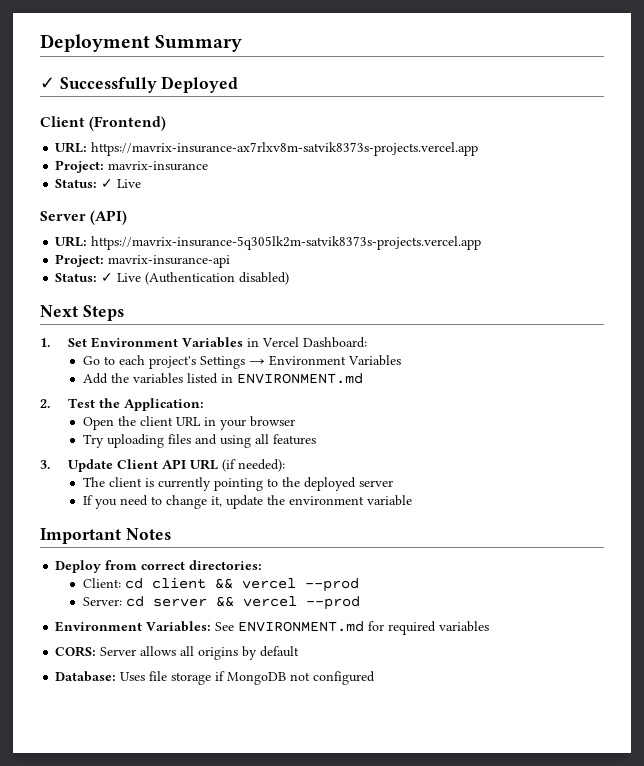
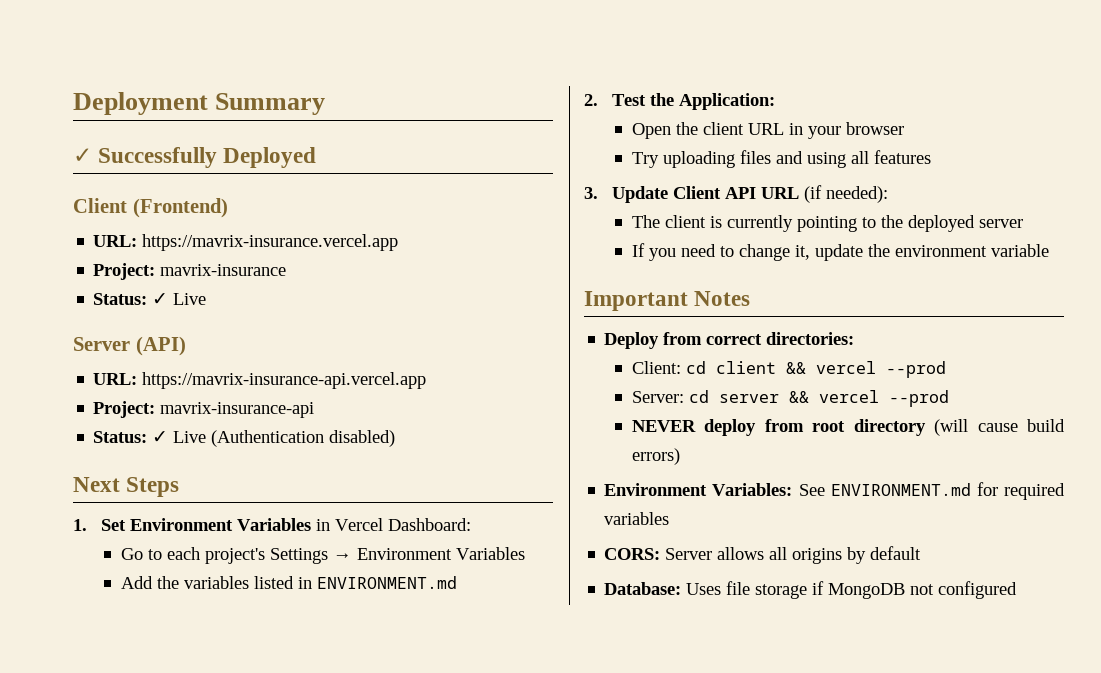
- URL: https://mavrix-insurance-ax7rlxv8m-satvik8373s-projects.vercel.app
+ URL: https://mavrix-insurance.vercel.app
- URL: https://mavrix-insurance-5q305lk2m-satvik8373s-projects.vercel.app
+ URL: https://mavrix-insurance-api.vercel.app
+ NEVER deploy from root directory (will cause build errors)

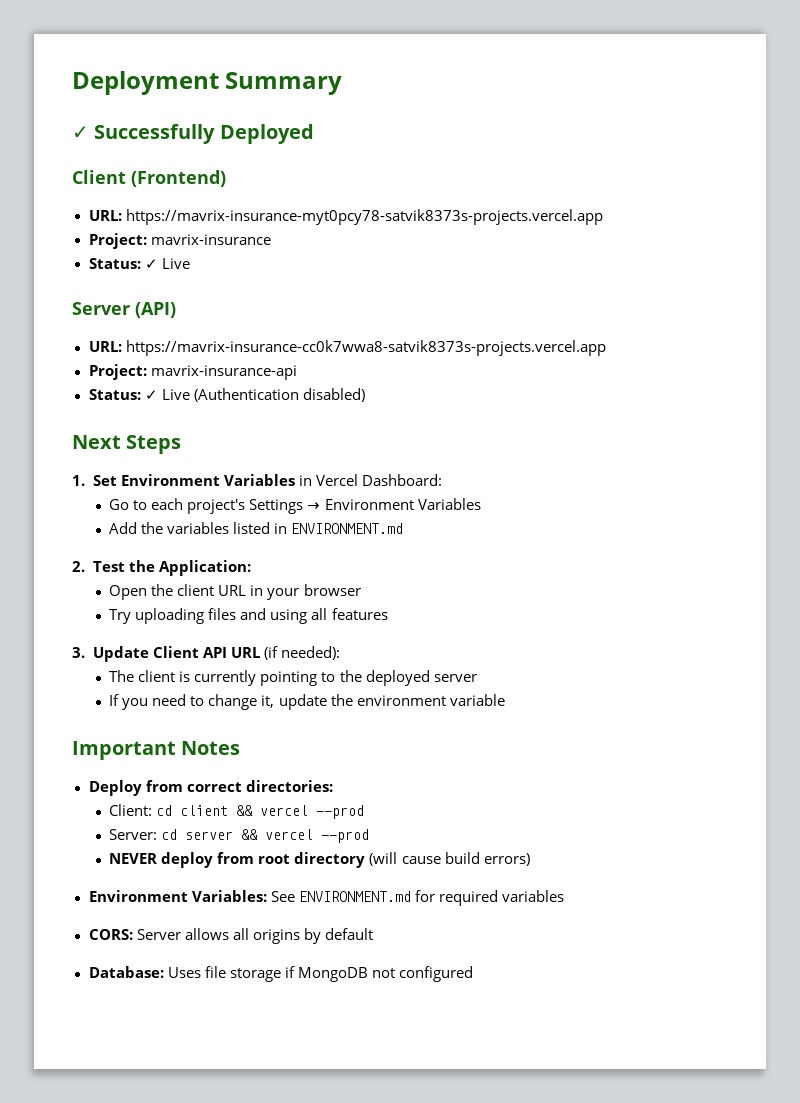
- URL: https://mavrix-insurance.vercel.app
+ URL: https://mavrix-insurance-myt0pcy78-satvik8373s-projects.vercel.app
- URL: https://mavrix-insurance-api.vercel.app
+ URL: https://mavrix-insurance-cc0k7wwa8-satvik8373s-projects.vercel.app

